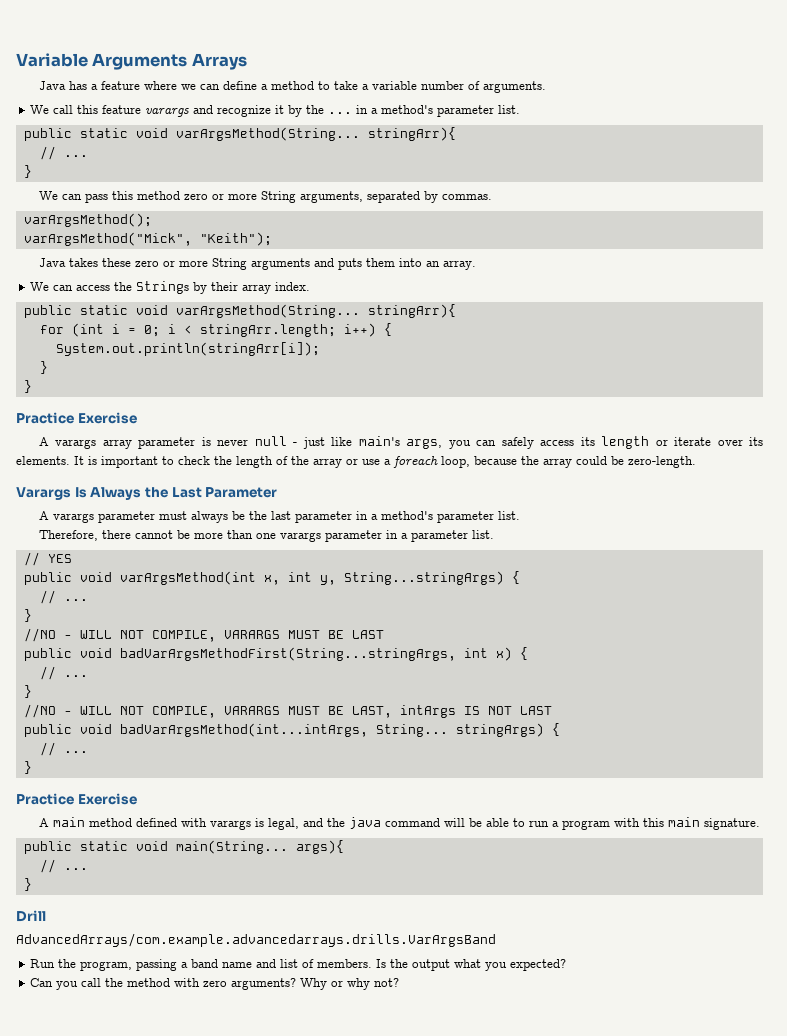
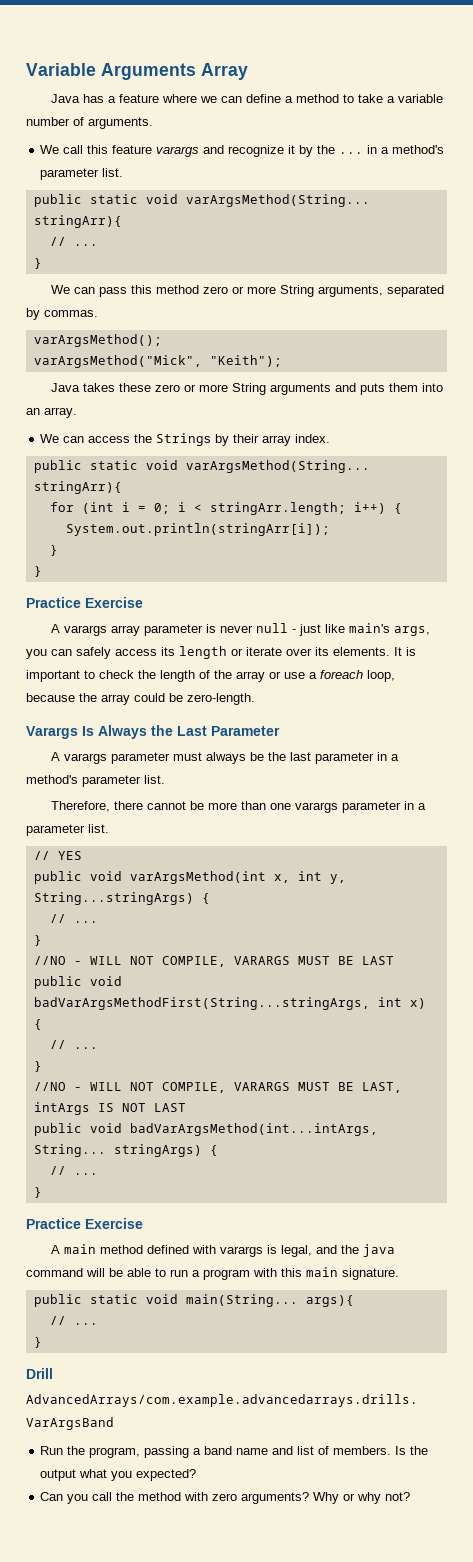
- Variable Arguments Arrays
+ Variable Arguments Array

